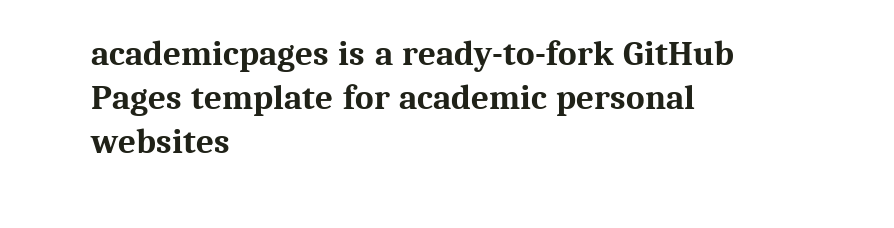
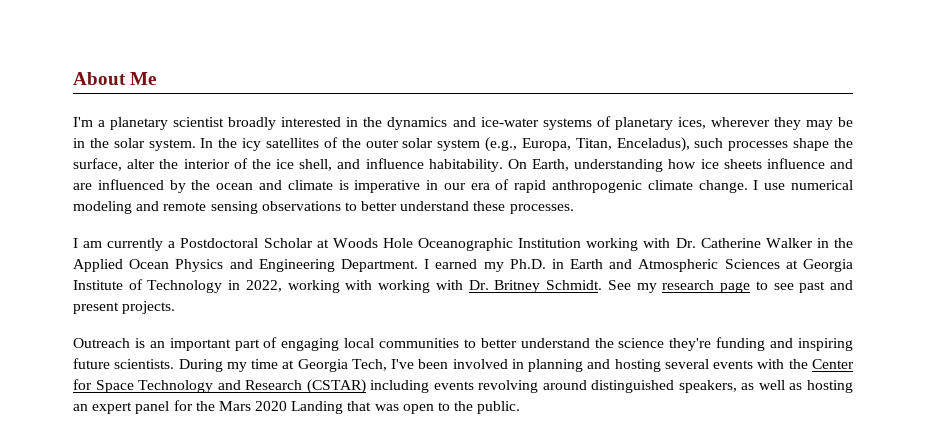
- academicpages is a ready-to-fork GitHub Pages template for academic personal websites
+ About Me
+ I'm a planetary scientist broadly interested in the dynamics and ice-water systems of planetary ices, wherever they may be in the solar system. In the icy satellites of the outer solar system (e.g., Europa, Titan, Enceladus), such processes shape the surface, alter the interior of the ice shell, and influence habitability. On Earth, understanding how ice sheets influence and are influenced by the ocean and climate is imperative in our era of rapid anthropogenic climate change. I use numerical modeling and remote sensing observations to better understand these processes.
+ I am currently a Postdoctoral Scholar at Woods Hole Oceanographic Institution working with Dr. Catherine Walker in the Applied Ocean Physics and Engineering Department. I earned my Ph.D. in Earth and Atmospheric Sciences at Georgia Institute of Technology in 2022, working with working with Dr. Britney Schmidt. See my research page to see past and present projects.
+ Outreach is an important part of engaging local communities to better understand the science they're funding and inspiring future scientists. During my time at Georgia Tech, I've been involved in planning and hosting several events with the Center for Space Technology and Research (CSTAR) including events revolving around distinguished speakers, as well as hosting an expert panel for the Mars 2020 Landing that was open to the public.

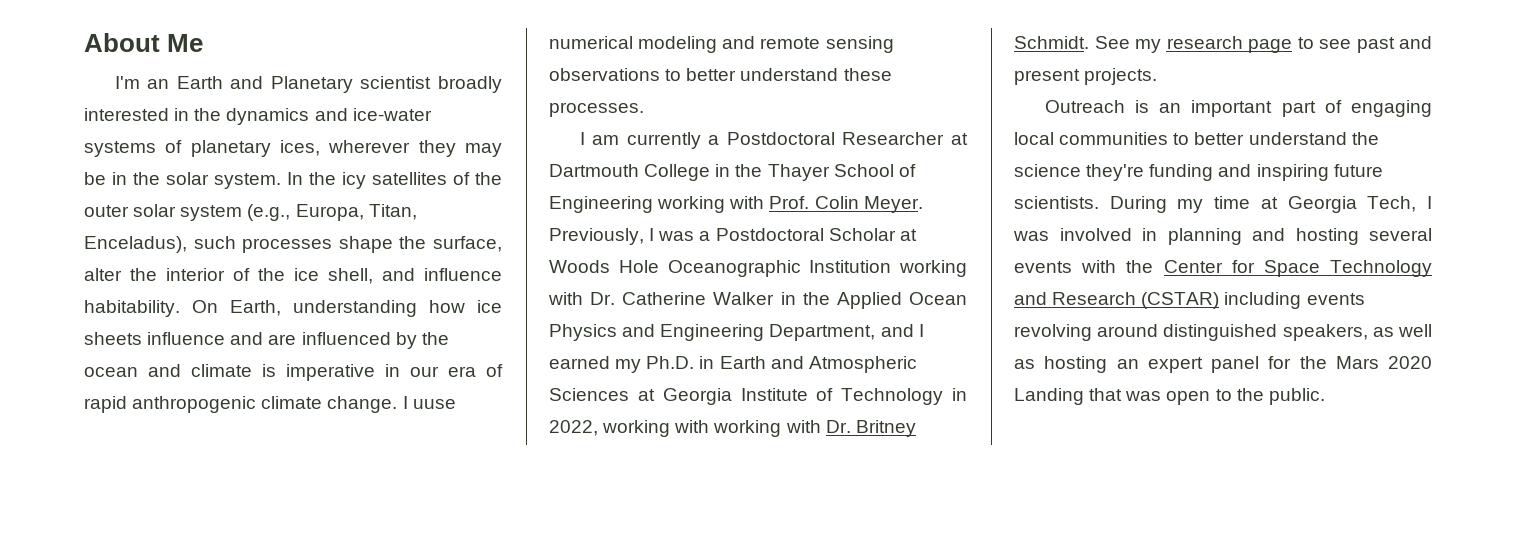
- I'm a planetary scientist broadly interested in the dynamics and ice-water systems of planetary ices, wherever they may be in the solar system.
+ I'm an Earth and Planetary scientist broadly interested in the dynamics and ice-water systems of planetary ices, wherever they may be in the solar system.
- I use numerical modeling and remote sensing observations to better understand these processes.
+ I uuse numerical modeling and remote sensing observations to better understand these processes.
- I am currently a Postdoctoral Scholar at Woods Hole Oceanographic Institution working with Dr. Catherine Walker in the Applied Ocean Physics and Engineering Department. I earned my Ph.D. in Earth and Atmospheric Sciences at Georgia Institute of Technology in 2022, working with working with Dr. Britney Schmidt.
+ I am currently a Postdoctoral Researcher at Dartmouth College in the Thayer School of Engineering working with Prof. Colin Meyer. Previously, I was a Postdoctoral Scholar at Woods Hole Oceanographic Institution working with Dr. Catherine Walker in the Applied Ocean Physics and Engineering Department, and I earned my Ph.D. in Earth and Atmospheric Sciences at Georgia Institute of Technology in 2022, working with working with Dr. Britney Schmidt.
- During my time at Georgia Tech, I've been involved in planning and hosting several events with the Center for Space Technology and Research (CSTAR) including events revolving around distinguished speakers, as well as hosting an expert panel for the Mars 2020 Landing that was open to the public.
+ During my time at Georgia Tech, I was involved in planning and hosting several events with the Center for Space Technology and Research (CSTAR) including events revolving around distinguished speakers, as well as hosting an expert panel for the Mars 2020 Landing that was open to the public.

